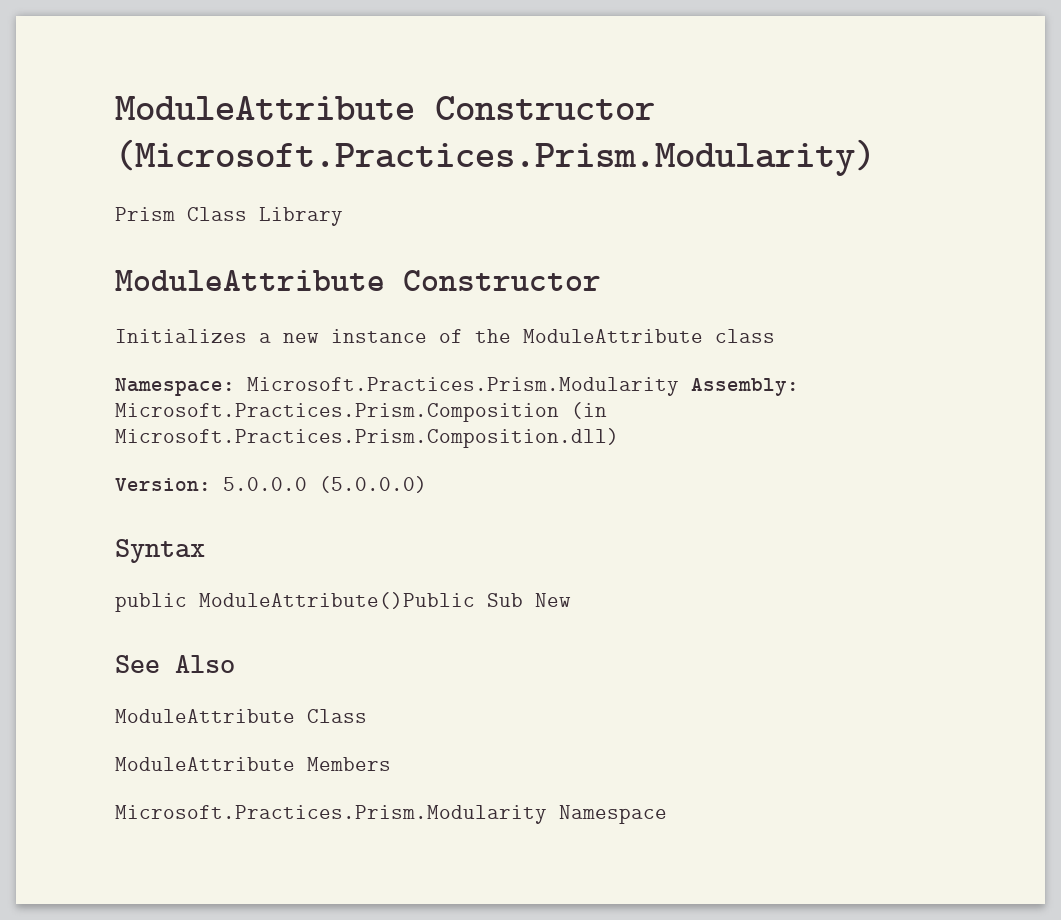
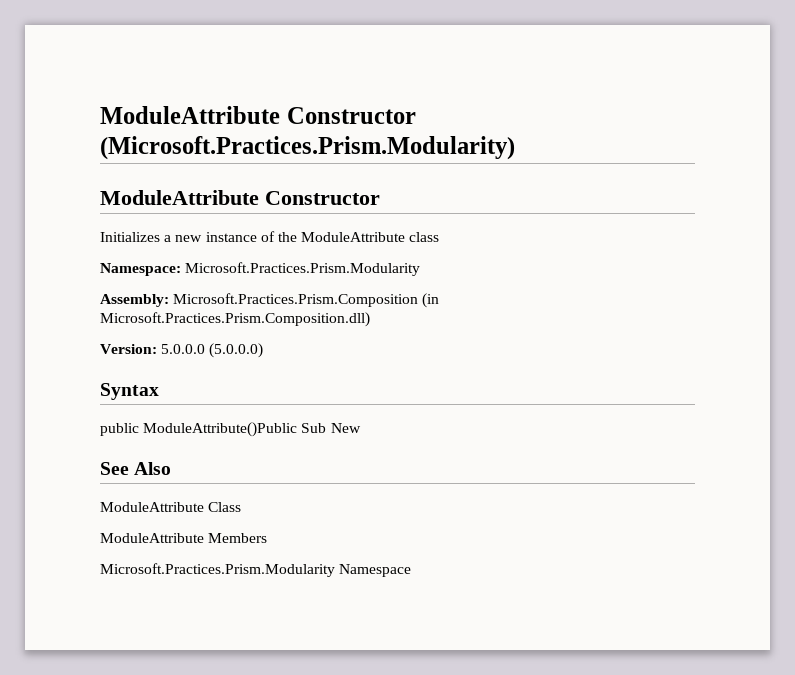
- Prism Class Library
- Namespace: Microsoft.Practices.Prism.Modularity Assembly: Microsoft.Practices.Prism.Composition (in Microsoft.Practices.Prism.Composition.dll)
+ Namespace: Microsoft.Practices.Prism.Modularity
+ Assembly: Microsoft.Practices.Prism.Composition (in Microsoft.Practices.Prism.Composition.dll)

